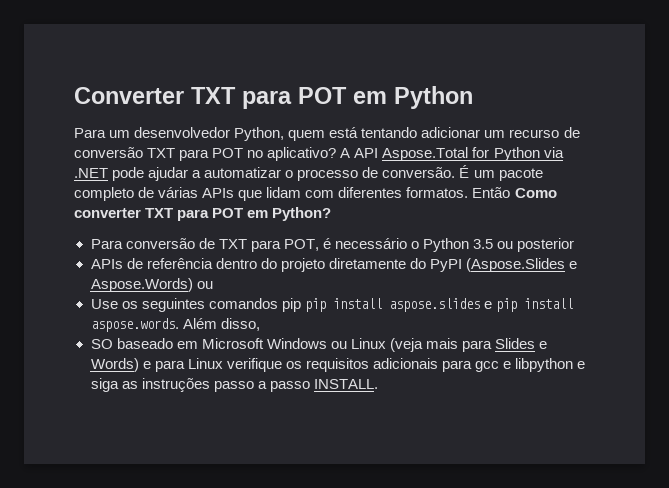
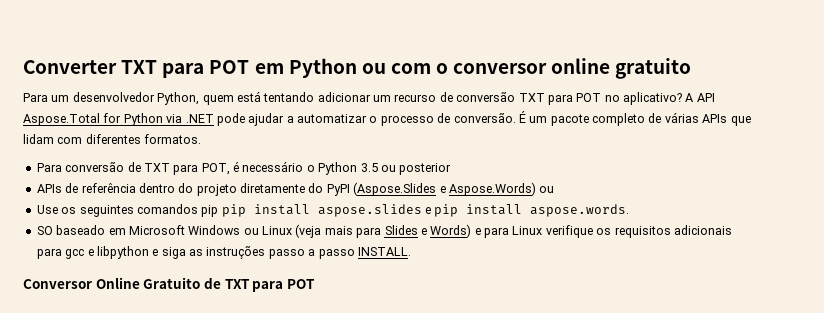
- Converter TXT para POT em Python
+ Converter TXT para POT em Python ou com o conversor online gratuito
- Então Como converter TXT para POT em Python?
- Use os seguintes comandos pip pip install aspose.slides e pip install aspose.words. Além disso,
+ Use os seguintes comandos pip pip install aspose.slides e pip install aspose.words.
+ Conversor Online Gratuito de TXT para POT

